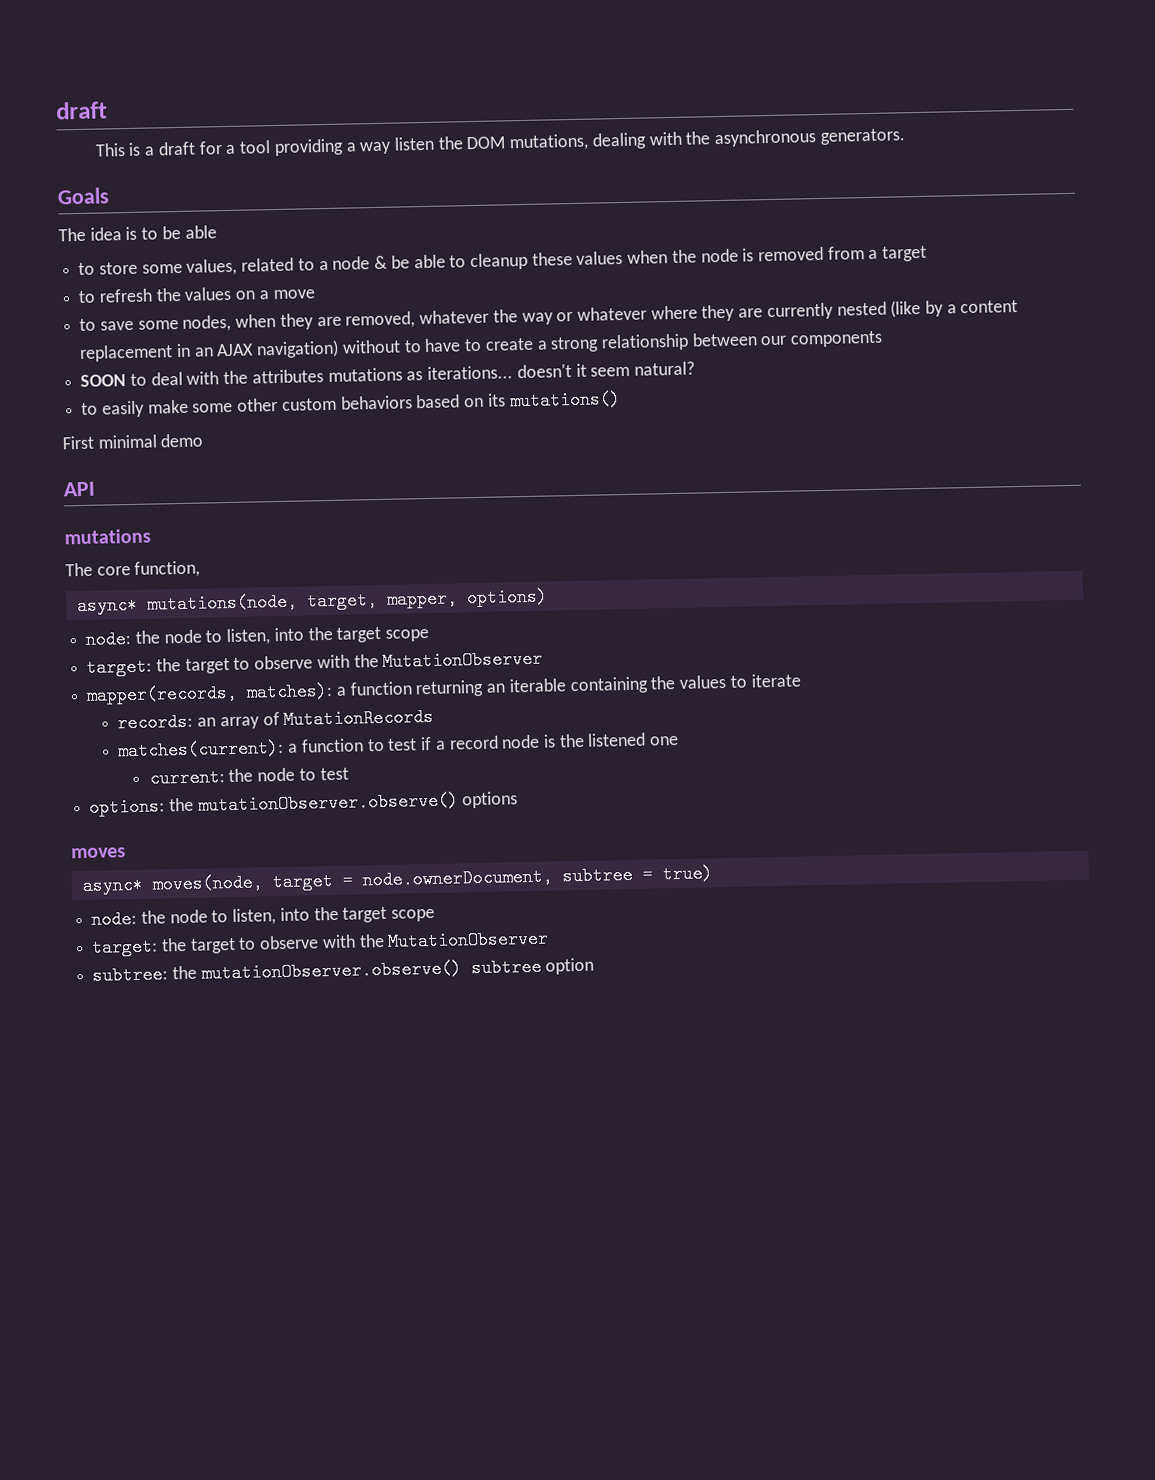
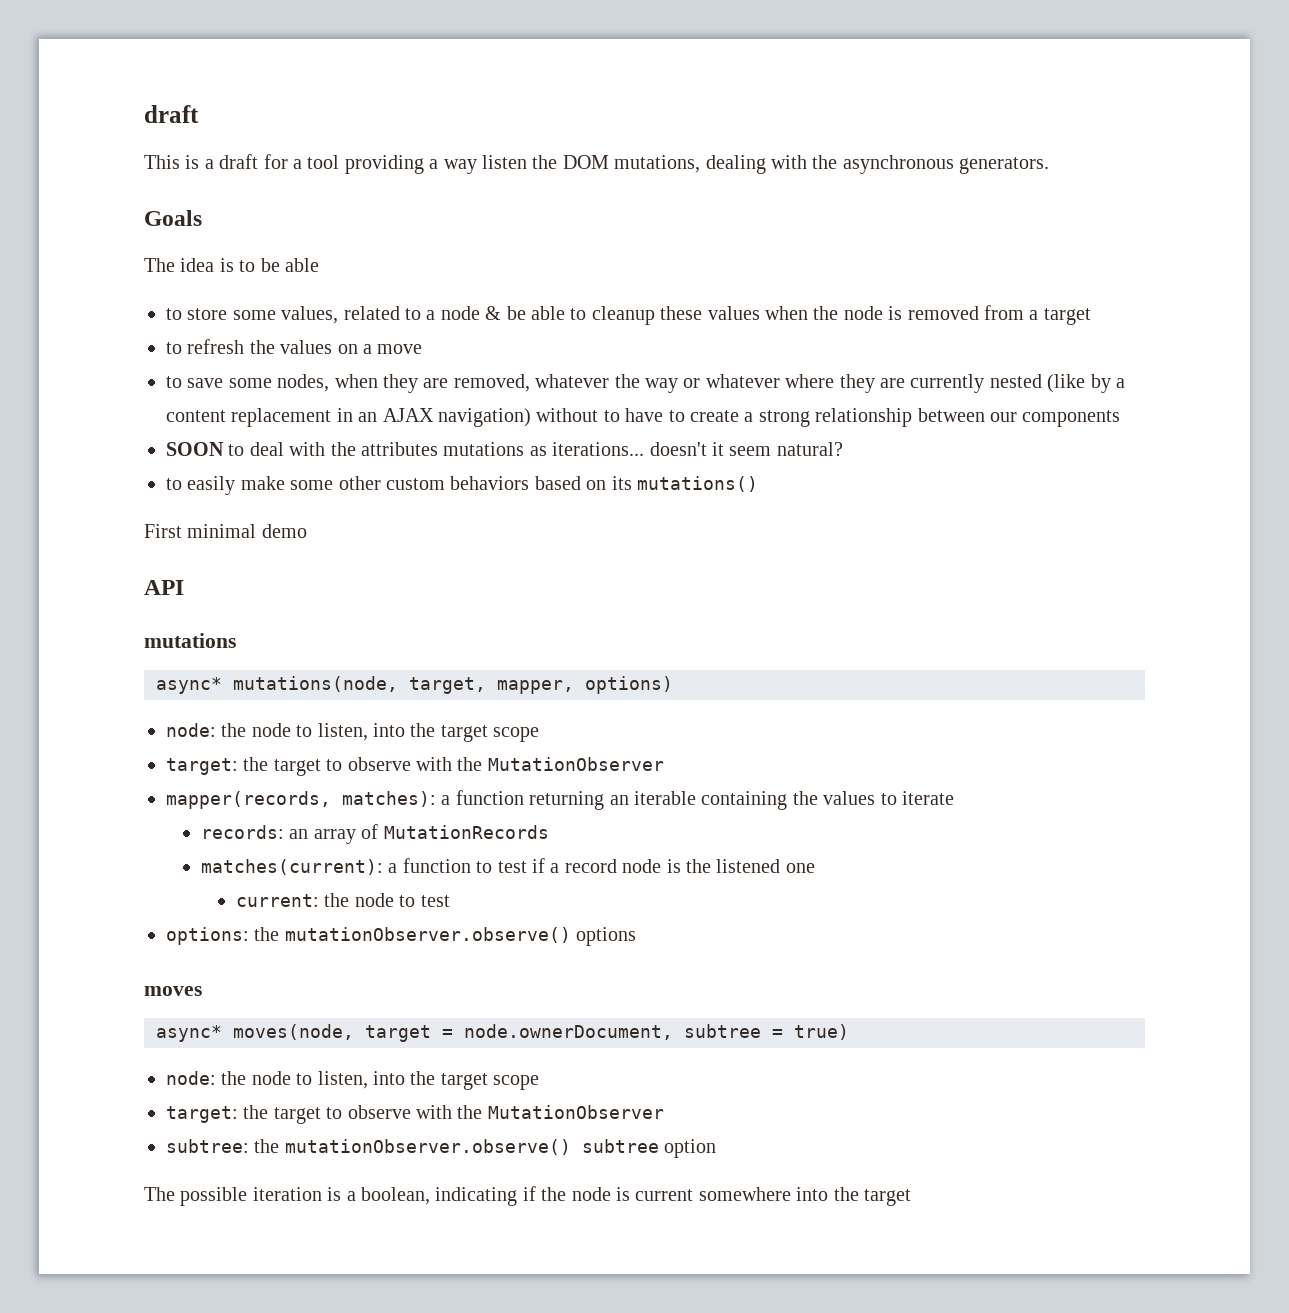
- The core function,
+ The possible iteration is a boolean, indicating if the node is current somewhere into the target

